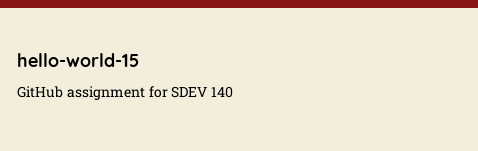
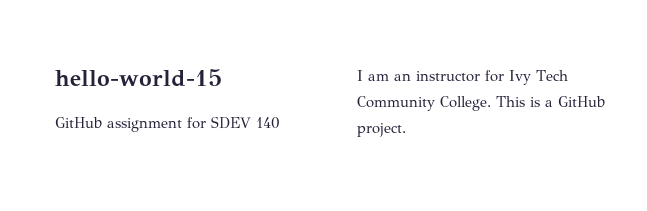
+ I am an instructor for Ivy Tech Community College. This is a GitHub project.

